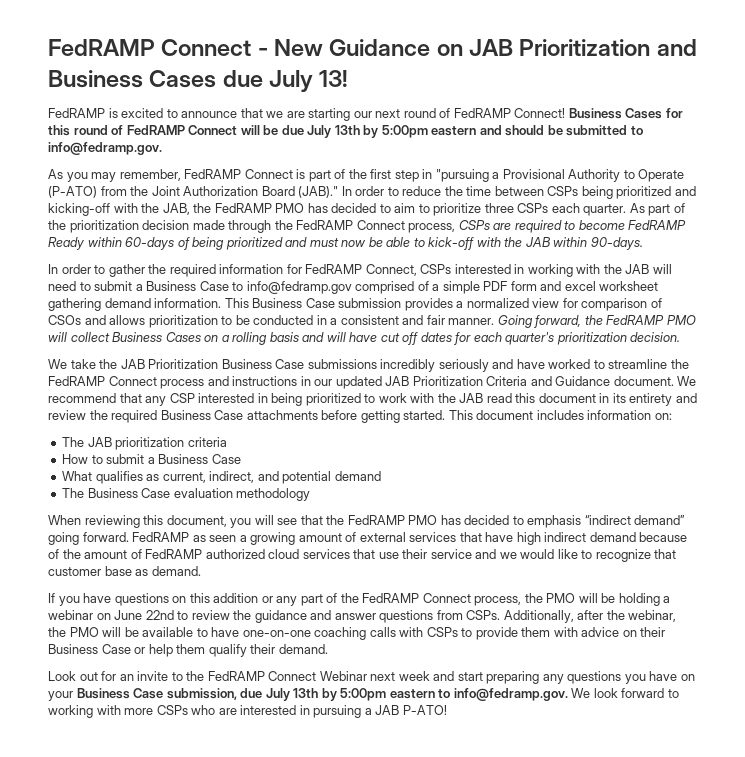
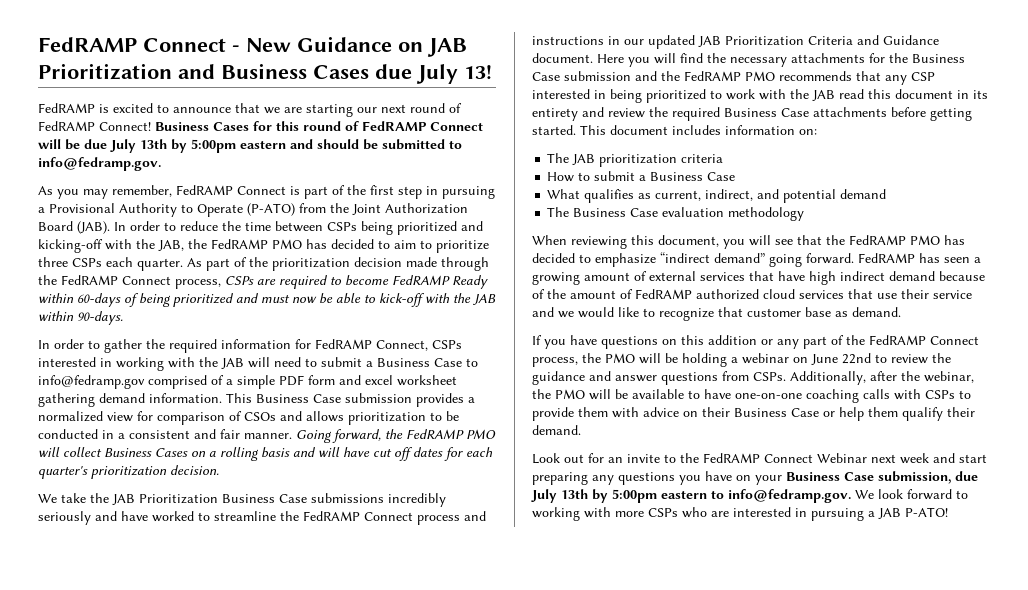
- As you may remember, FedRAMP Connect is part of the first step in "pursuing a Provisional Authority to Operate (P-ATO) from the Joint Authorization Board (JAB)."
+ As you may remember, FedRAMP Connect is part of the first step in pursuing a Provisional Authority to Operate (P-ATO) from the Joint Authorization Board (JAB).
- We recommend that any CSP interested in being prioritized to work with the JAB read this document in its entirety and review the required Business Case attachments before getting started.
+ Here you will find the necessary attachments for the Business Case submission and the FedRAMP PMO recommends that any CSP interested in being prioritized to work with the JAB read this document in its entirety and review the required Business Case attachments before getting started.
- When reviewing this document, you will see that the FedRAMP PMO has decided to emphasis “indirect demand” going forward.
+ When reviewing this document, you will see that the FedRAMP PMO has decided to emphasize “indirect demand” going forward.
- FedRAMP as seen a growing amount of external services that have high indirect demand because of the amount of FedRAMP authorized cloud services that use their service and we would like to recognize that customer base as demand.
+ FedRAMP has seen a growing amount of external services that have high indirect demand because of the amount of FedRAMP authorized cloud services that use their service and we would like to recognize that customer base as demand.

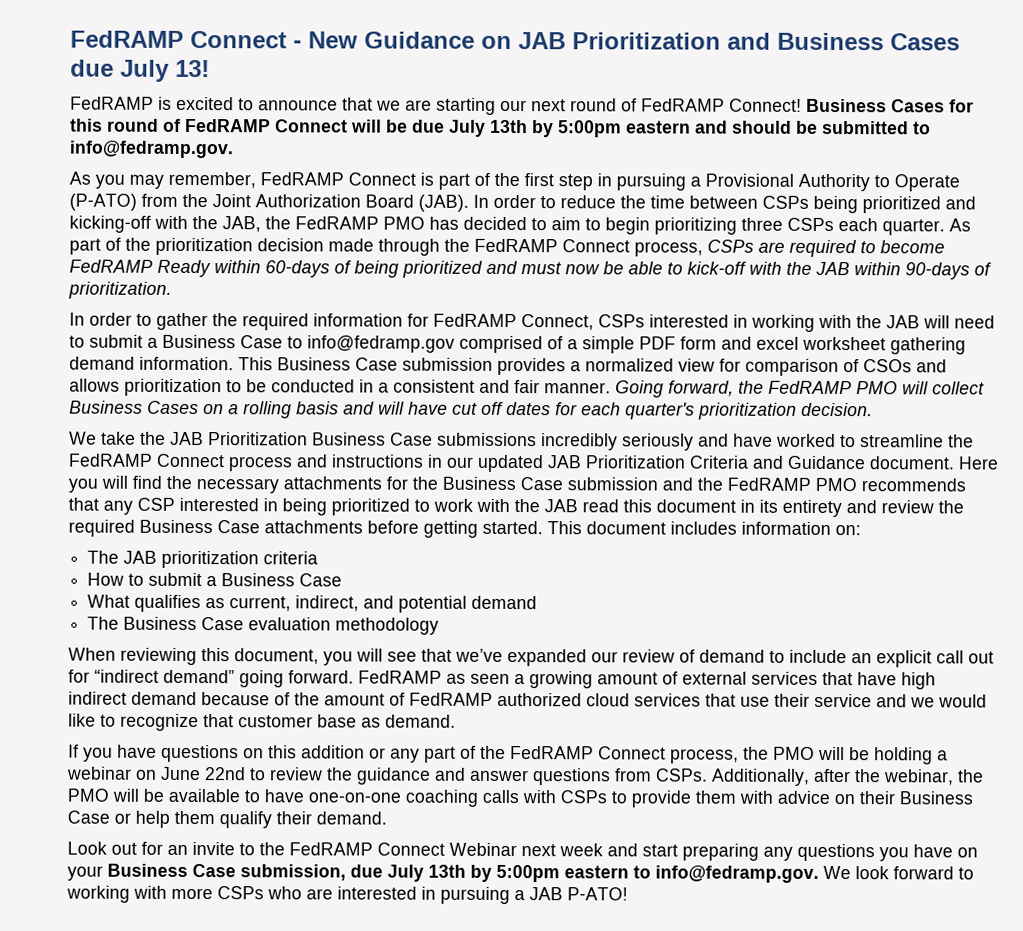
- In order to reduce the time between CSPs being prioritized and kicking-off with the JAB, the FedRAMP PMO has decided to aim to prioritize three CSPs each quarter.
+ In order to reduce the time between CSPs being prioritized and kicking-off with the JAB, the FedRAMP PMO has decided to aim to begin prioritizing three CSPs each quarter.
- As part of the prioritization decision made through the FedRAMP Connect process, CSPs are required to become FedRAMP Ready within 60-days of being prioritized and must now be able to kick-off with the JAB within 90-days.
+ As part of the prioritization decision made through the FedRAMP Connect process, CSPs are required to become FedRAMP Ready within 60-days of being prioritized and must now be able to kick-off with the JAB within 90-days of prioritization.
- When reviewing this document, you will see that the FedRAMP PMO has decided to emphasize “indirect demand” going forward.
+ When reviewing this document, you will see that we’ve expanded our review of demand to include an explicit call out for “indirect demand” going forward.
- FedRAMP has seen a growing amount of external services that have high indirect demand because of the amount of FedRAMP authorized cloud services that use their service and we would like to recognize that customer base as demand.
+ FedRAMP as seen a growing amount of external services that have high indirect demand because of the amount of FedRAMP authorized cloud services that use their service and we would like to recognize that customer base as demand.

